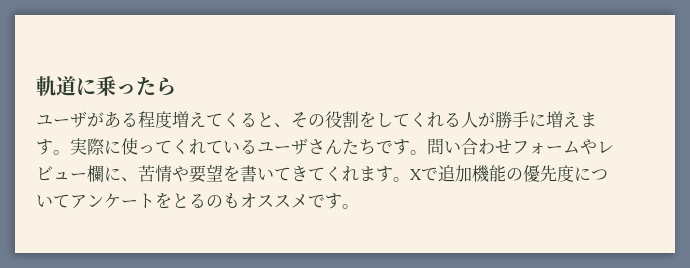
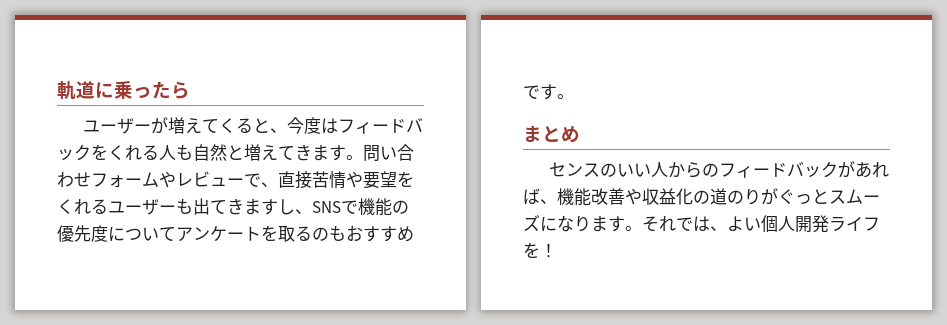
- ユーザがある程度増えてくると、その役割をしてくれる人が勝手に増えます。実際に使ってくれているユーザさんたちです。
+ ユーザーが増えてくると、今度はフィードバックをくれる人も自然と増えてきます。
- 問い合わせフォームやレビュー欄に、苦情や要望を書いてきてくれます。Xで追加機能の優先度についてアンケートをとるのもオススメです。
+ 問い合わせフォームやレビューで、直接苦情や要望をくれるユーザーも出てきますし、SNSで機能の優先度についてアンケートを取るのもおすすめです。
+ まとめ
+ センスのいい人からのフィードバックがあれば、機能改善や収益化の道のりがぐっとスムーズになります。それでは、よい個人開発ライフを！

